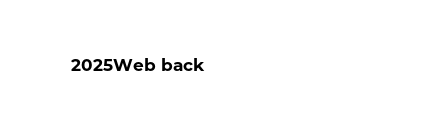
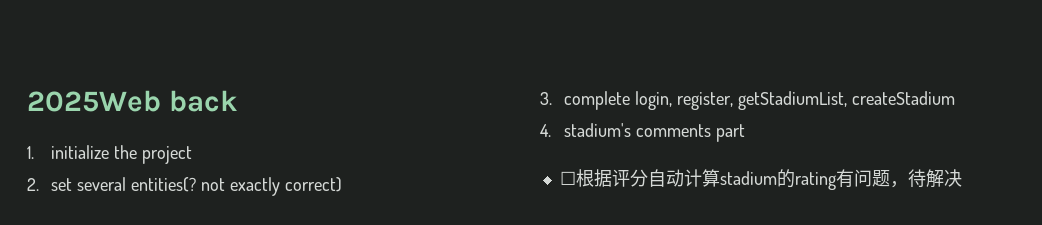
+ 1. initialize the project
+ 2. set several entities(? not exactly correct)
+ 3. complete login, register, getStadiumList, createStadium
+ 4. stadium's comments part
+ ☐根据评分自动计算stadium的rating有问题，待解决

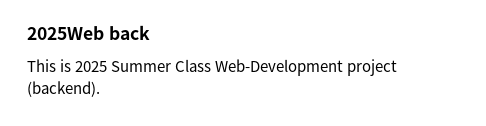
- 1. initialize the project
- 2. set several entities(? not exactly correct)
- 3. complete login, register, getStadiumList, createStadium
- 4. stadium's comments part
- ☐根据评分自动计算stadium的rating有问题，待解决
+ This is 2025 Summer Class Web-Development project (backend).

